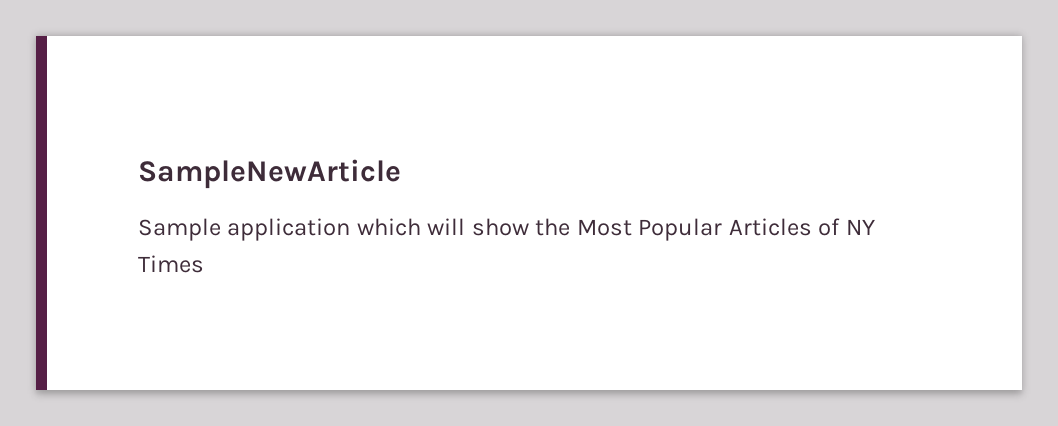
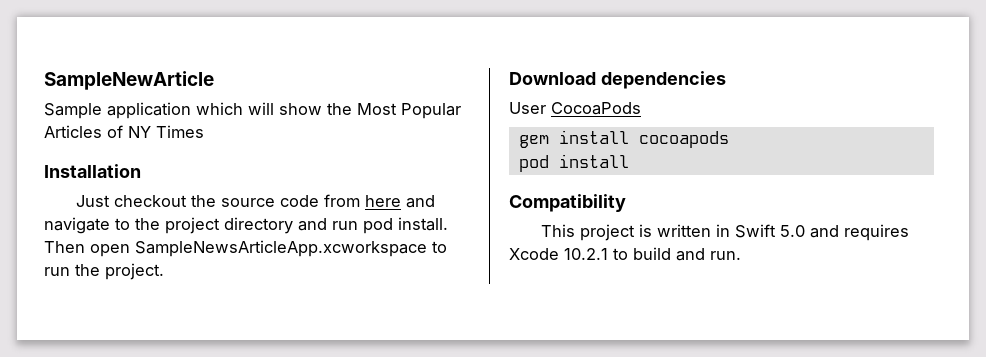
+ Installation
+ Just checkout the source code from here and navigate to the project directory and run pod install. Then open SampleNewsArticleApp.xcworkspace to run the project.
+ Download dependencies
+ User CocoaPods
+ gem install cocoapods
+ pod install
+ Compatibility
+ This project is written in Swift 5.0 and requires Xcode 10.2.1 to build and run.

